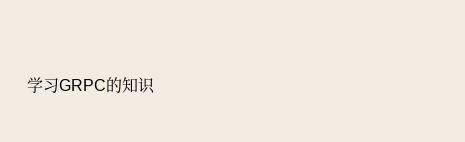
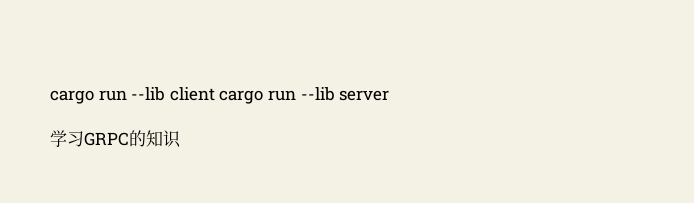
+ cargo run --lib client cargo run --lib server

